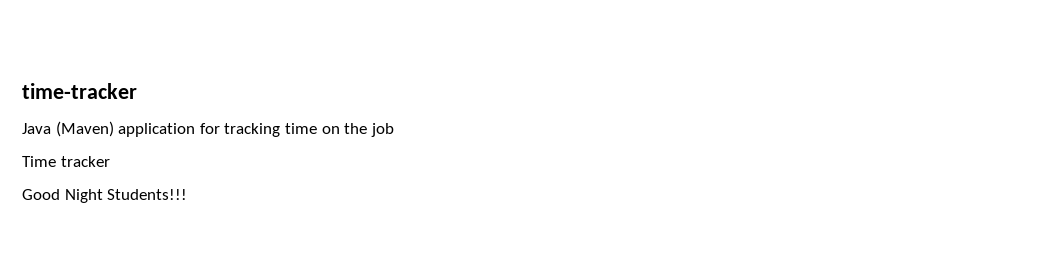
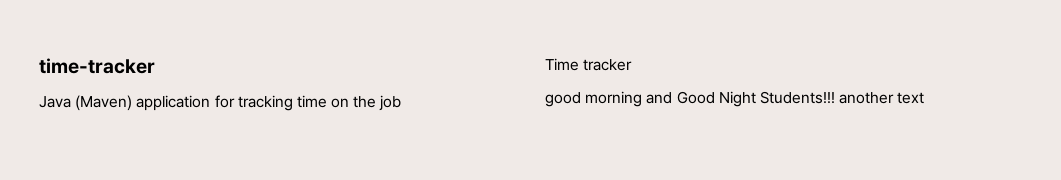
- Good Night Students!!!
+ good morning and Good Night Students!!! another text

